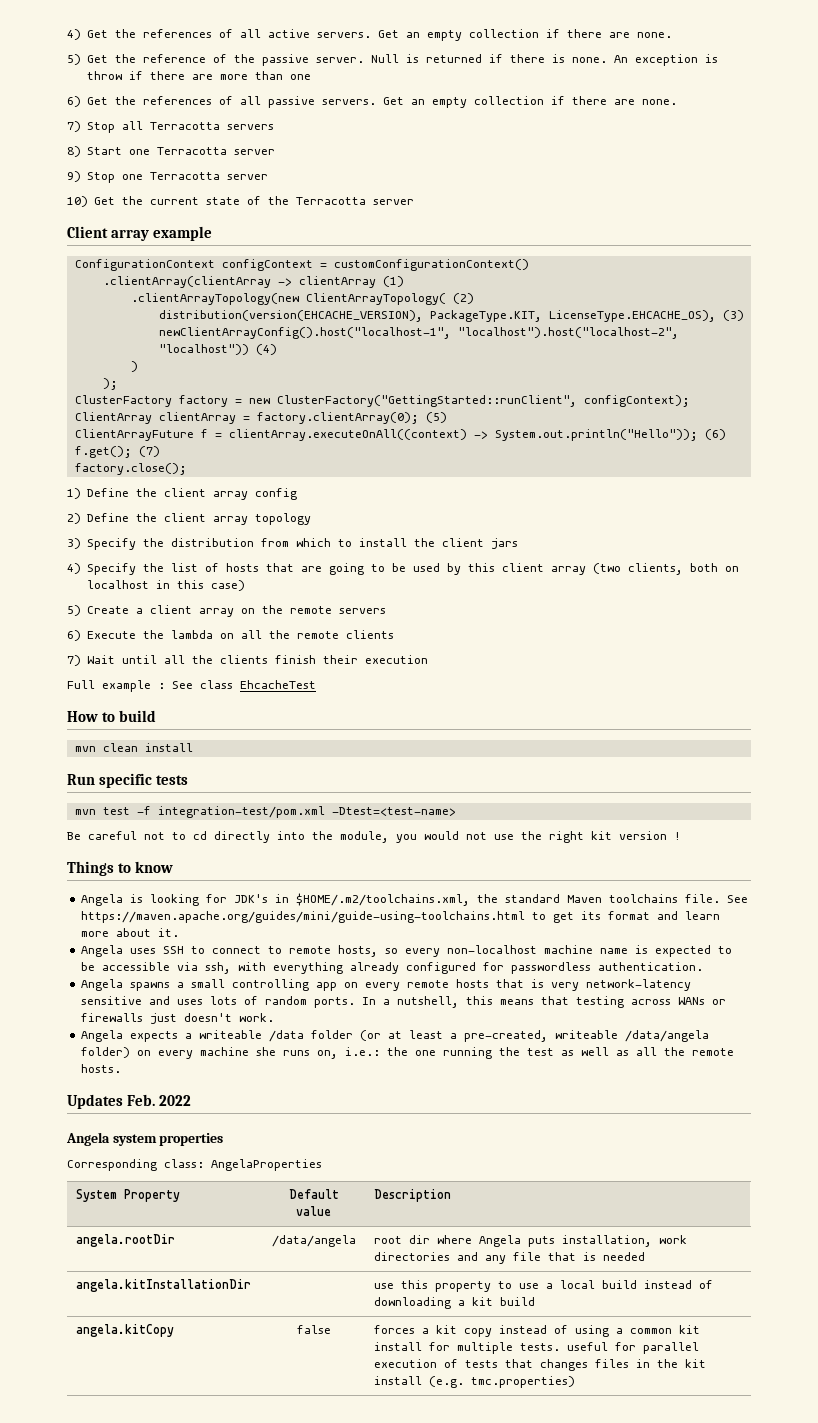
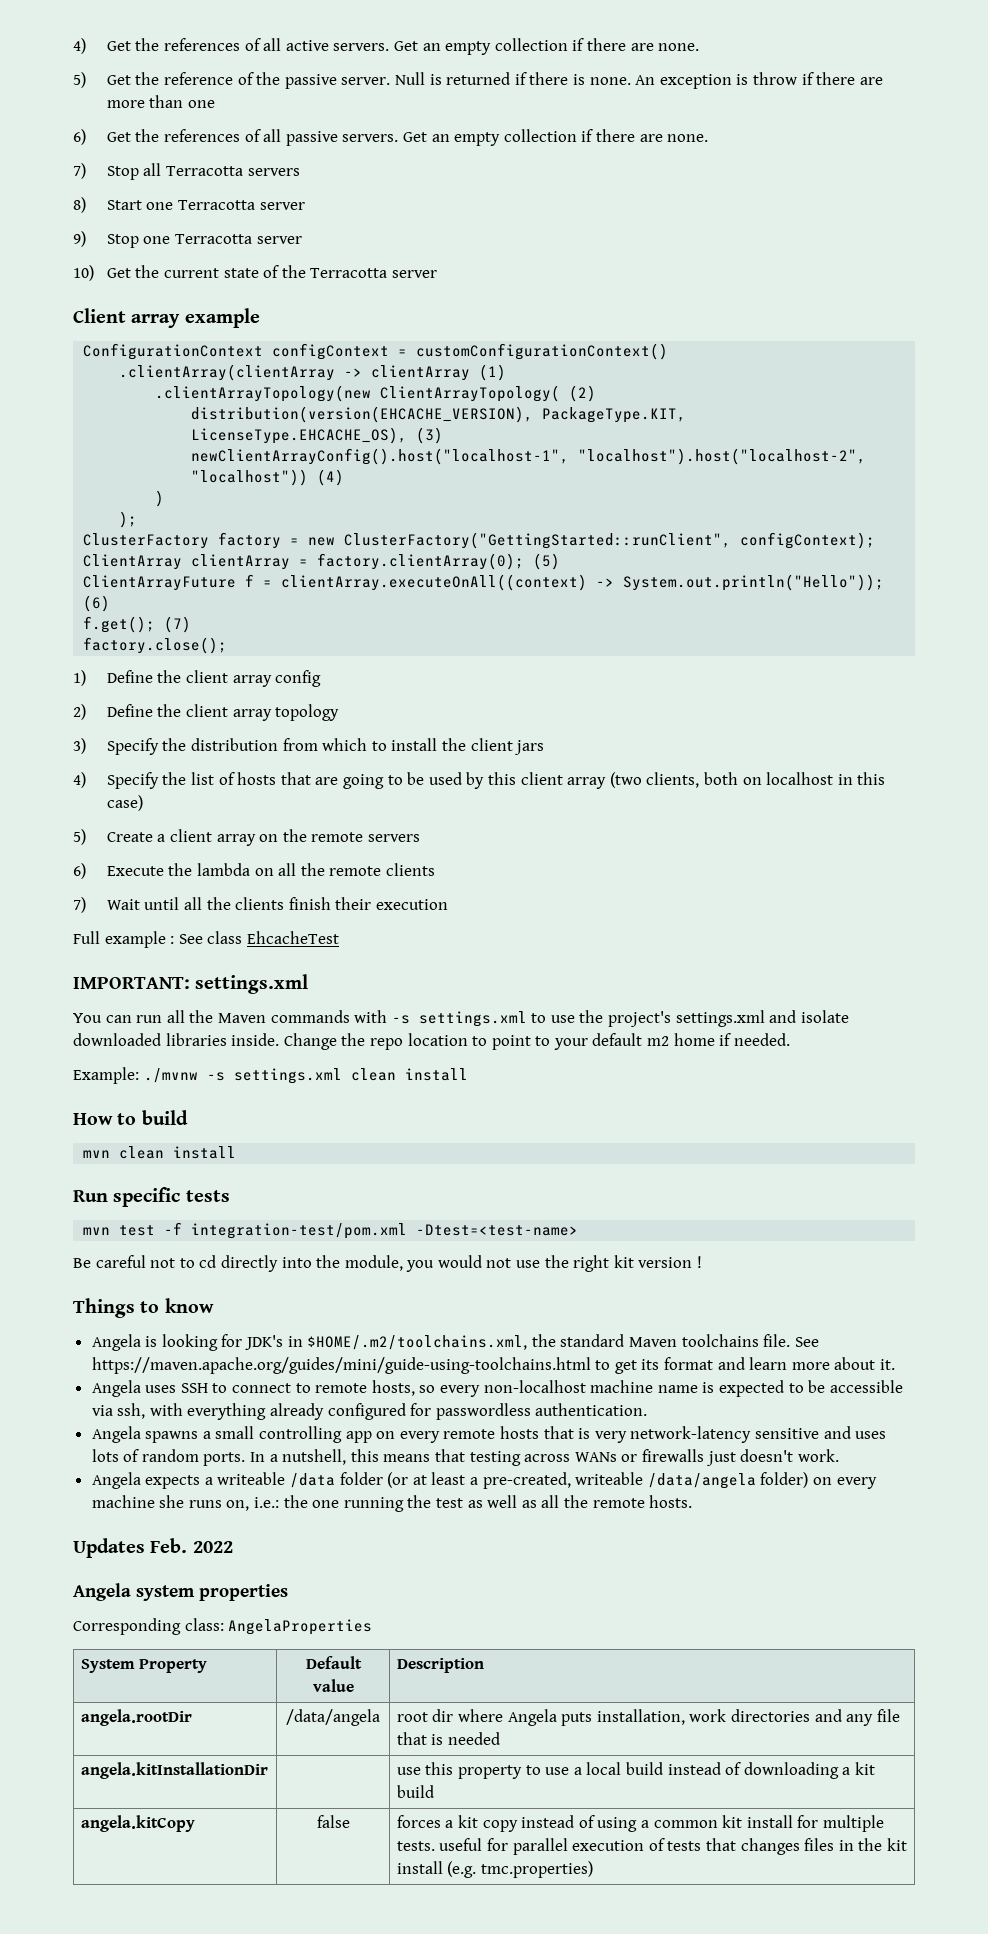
+ IMPORTANT: settings.xml
+ You can run all the Maven commands with -s settings.xml to use the project's settings.xml and isolate downloaded libraries inside. Change the repo location to point to your default m2 home if needed.
+ Example: ./mvnw -s settings.xml clean install

